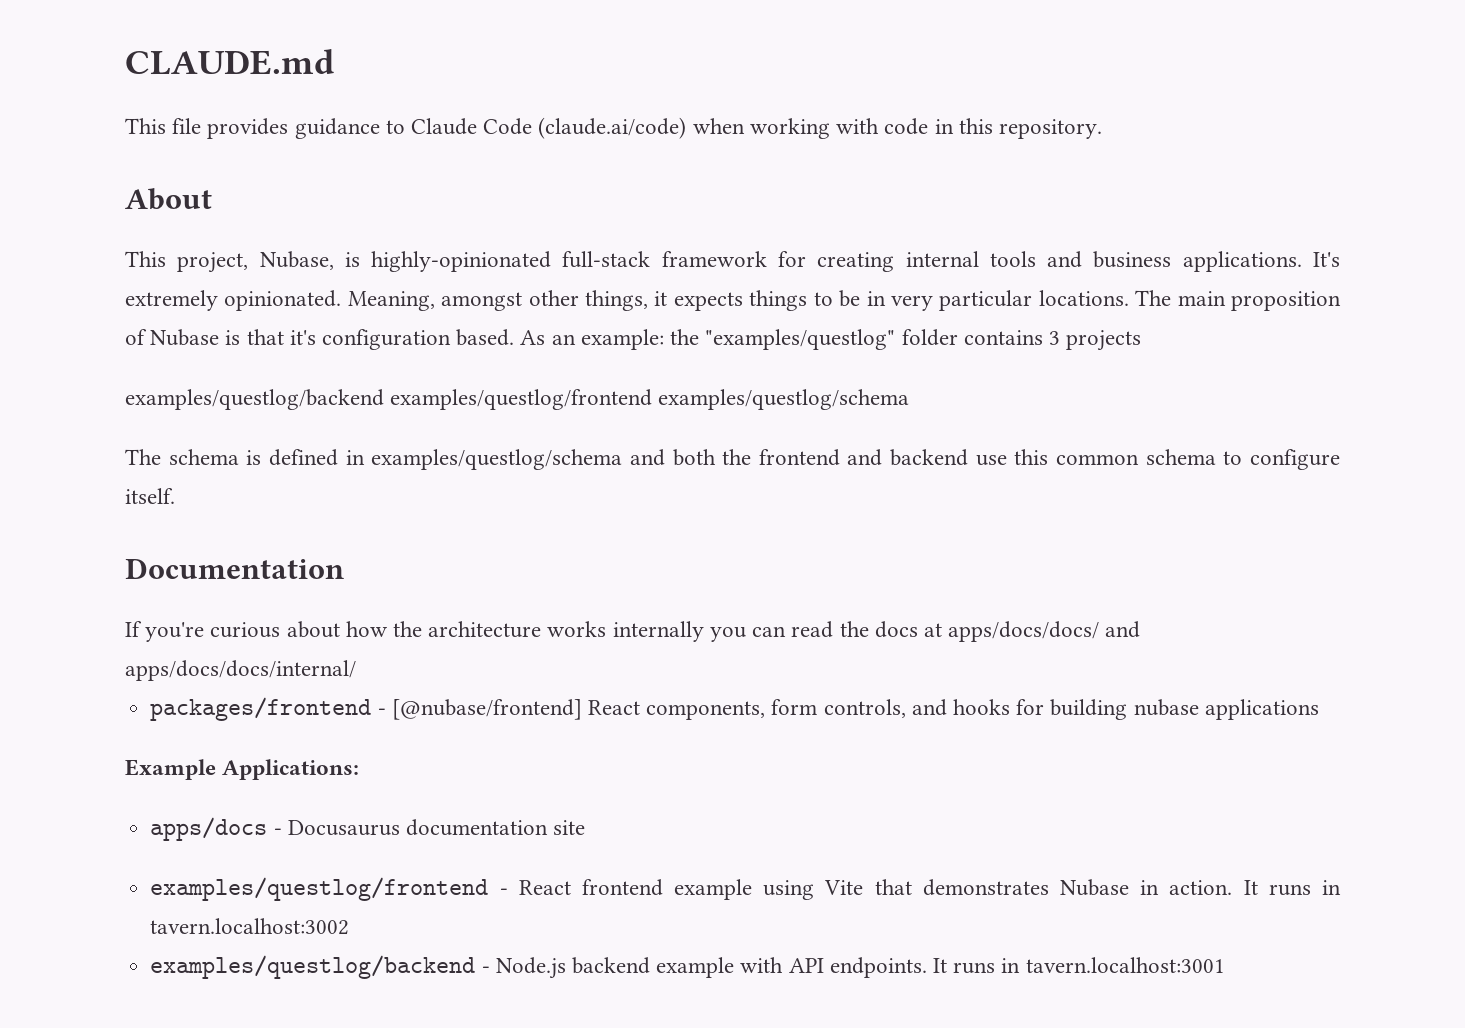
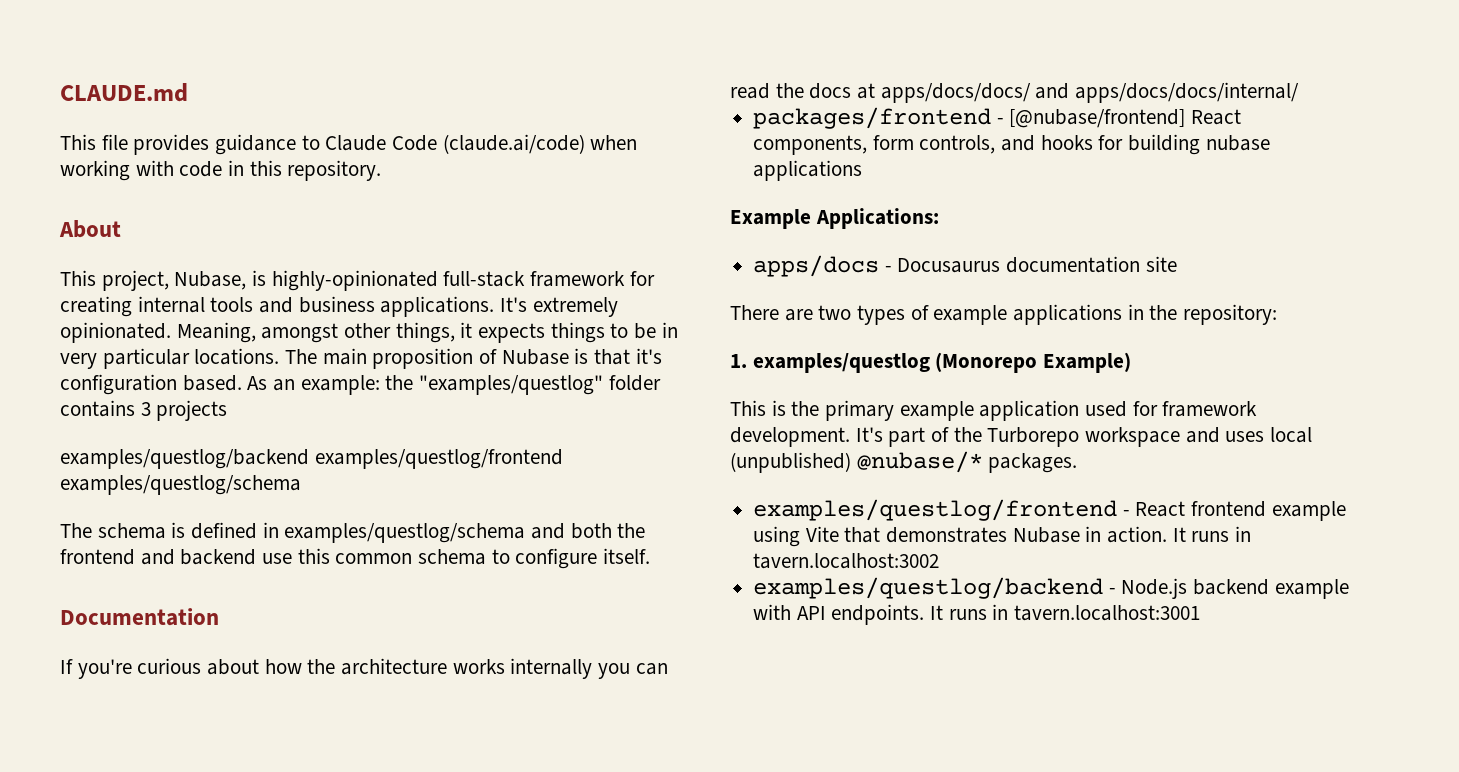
+ There are two types of example applications in the repository:
+ 1. examples/questlog (Monorepo Example)
+ This is the primary example application used for framework development. It's part of the Turborepo workspace and uses local (unpublished) @nubase/* packages.

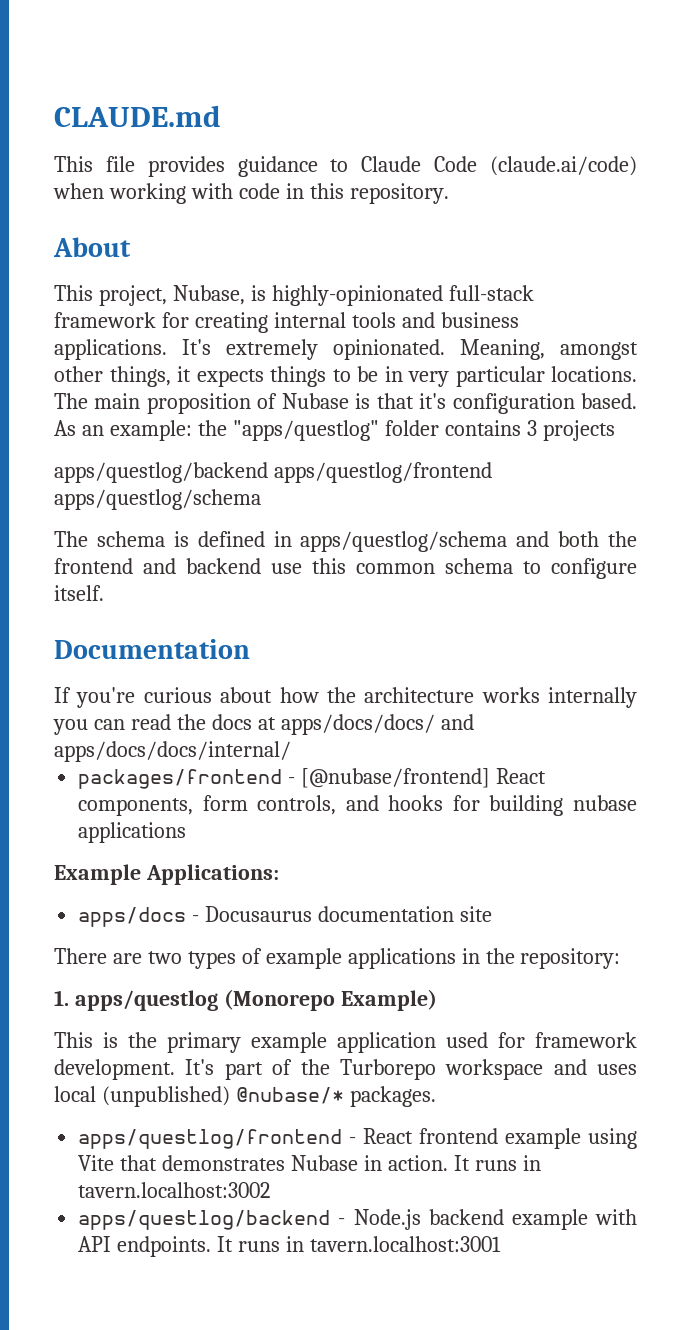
- As an example: the "examples/questlog" folder contains 3 projects
+ As an example: the "apps/questlog" folder contains 3 projects
- examples/questlog/backend examples/questlog/frontend examples/questlog/schema
+ apps/questlog/backend apps/questlog/frontend apps/questlog/schema
- The schema is defined in examples/questlog/schema and both the frontend and backend use this common schema to configure itself.
+ The schema is defined in apps/questlog/schema and both the frontend and backend use this common schema to configure itself.
- 1. examples/questlog (Monorepo Example)
+ 1. apps/questlog (Monorepo Example)
- examples/questlog/frontend - React frontend example using Vite that demonstrates Nubase in action.
+ apps/questlog/frontend - React frontend example using Vite that demonstrates Nubase in action.
- examples/questlog/backend - Node.js backend example with API endpoints.
+ apps/questlog/backend - Node.js backend example with API endpoints.

